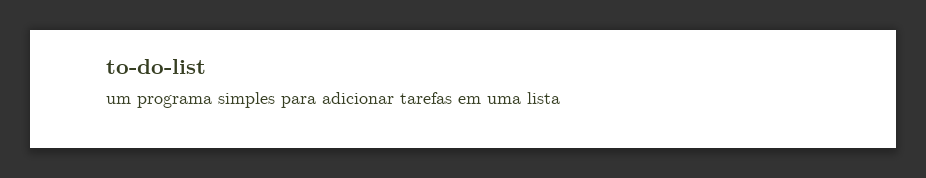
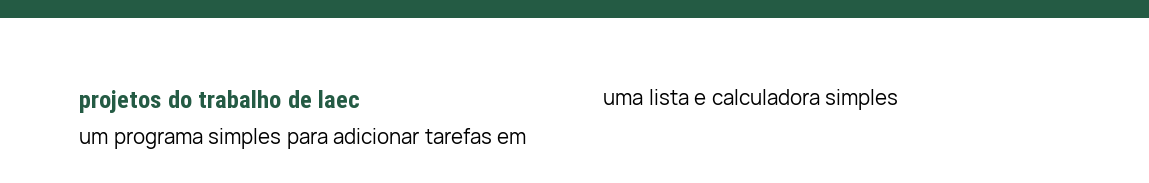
- to-do-list
+ projetos do trabalho de laec
- um programa simples para adicionar tarefas em uma lista
+ um programa simples para adicionar tarefas em uma lista e calculadora simples

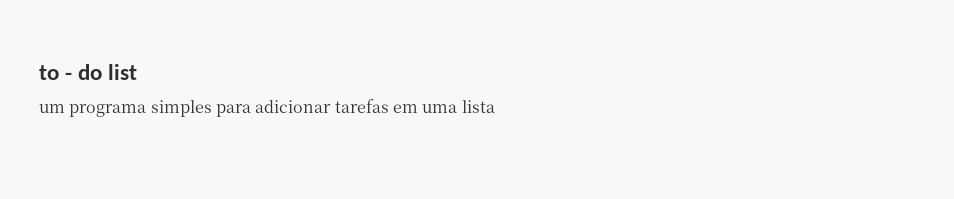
- projetos do trabalho de laec
+ to - do list
- um programa simples para adicionar tarefas em uma lista e calculadora simples
+ um programa simples para adicionar tarefas em uma lista

